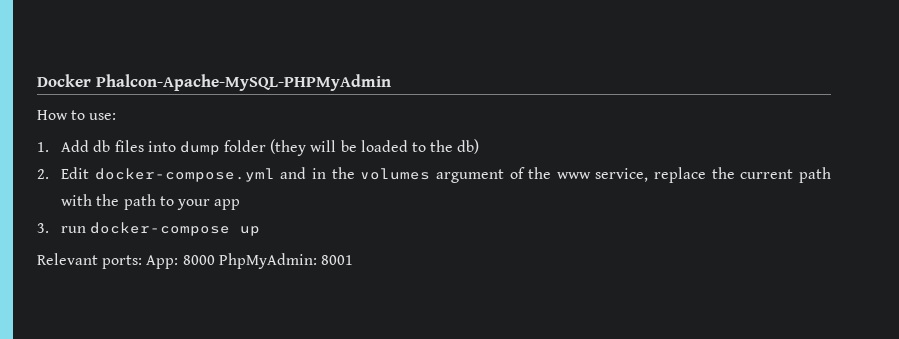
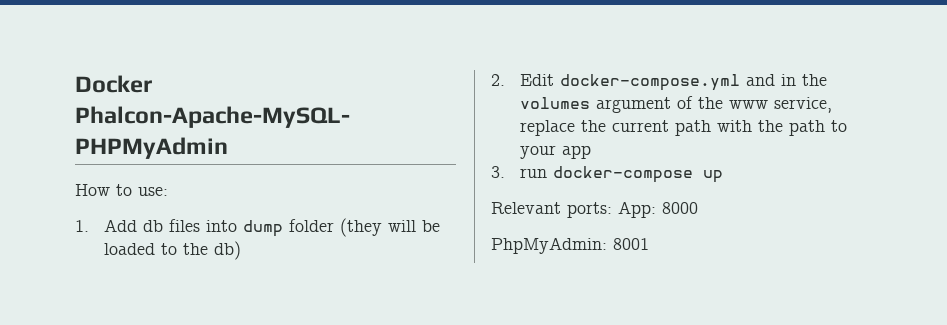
- Relevant ports: App: 8000 PhpMyAdmin: 8001
+ Relevant ports: App: 8000
+ PhpMyAdmin: 8001

